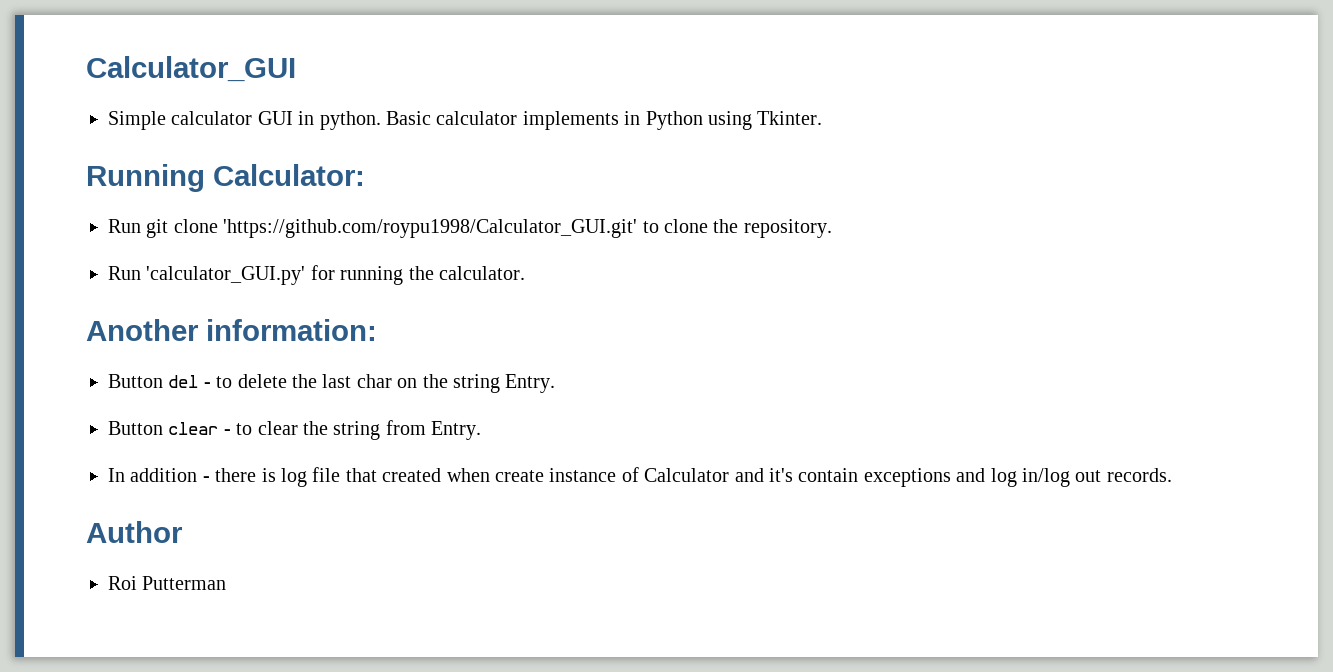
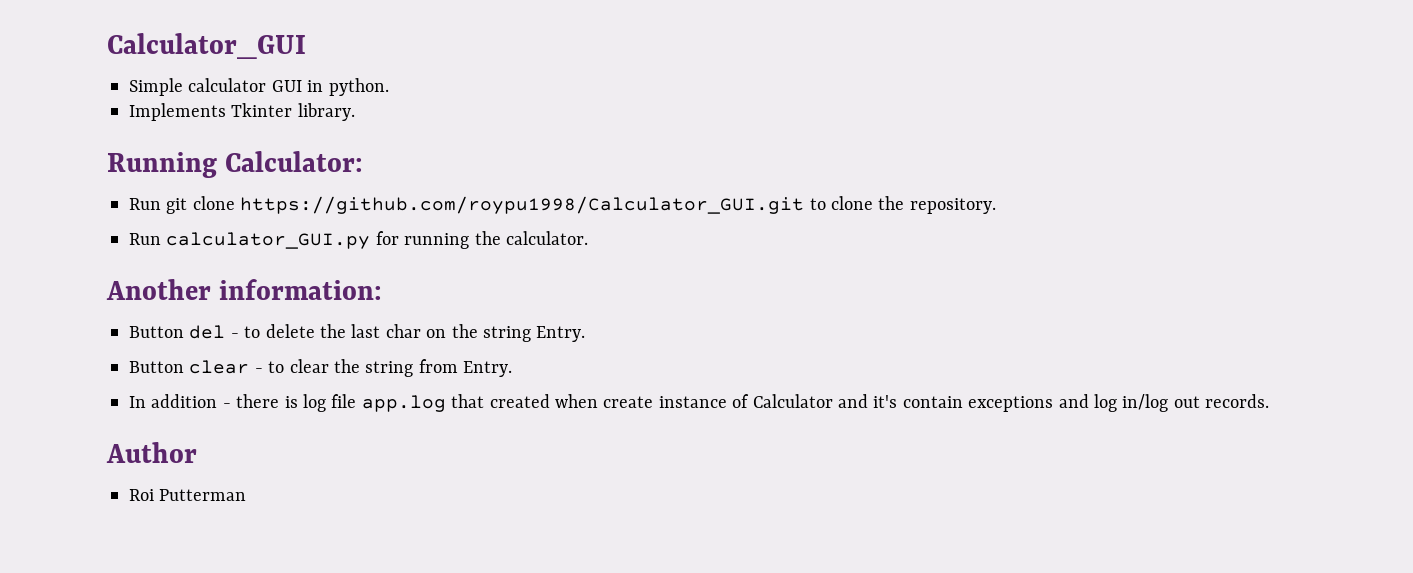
- Simple calculator GUI in python. Basic calculator implements in Python using Tkinter.
+ Simple calculator GUI in python.
+ Implements Tkinter library.
- Run git clone 'https://github.com/roypu1998/Calculator_GUI.git' to clone the repository.
+ Run git clone https://github.com/roypu1998/Calculator_GUI.git to clone the repository.
- Run 'calculator_GUI.py' for running the calculator.
+ Run calculator_GUI.py for running the calculator.
- In addition - there is log file that created when create instance of Calculator and it's contain exceptions and log in/log out records.
+ In addition - there is log file app.log that created when create instance of Calculator and it's contain exceptions and log in/log out records.

